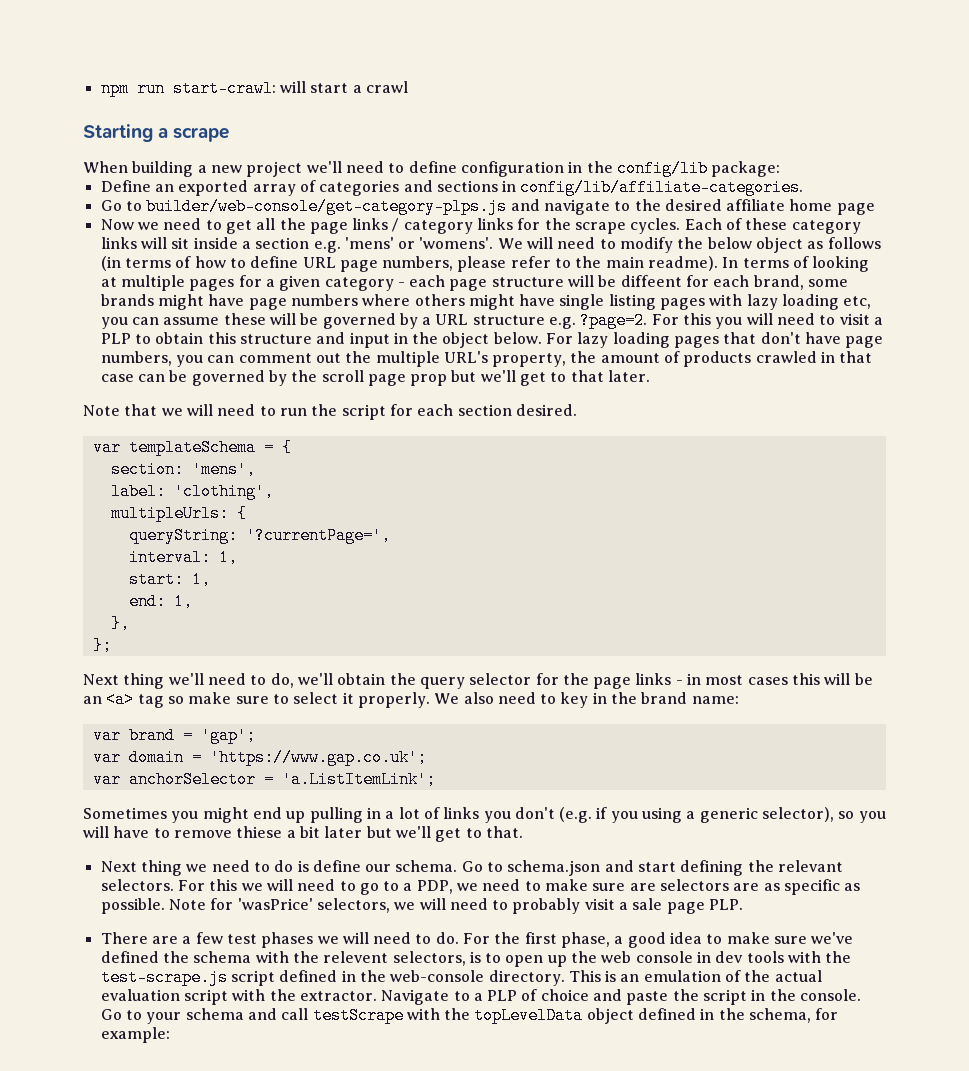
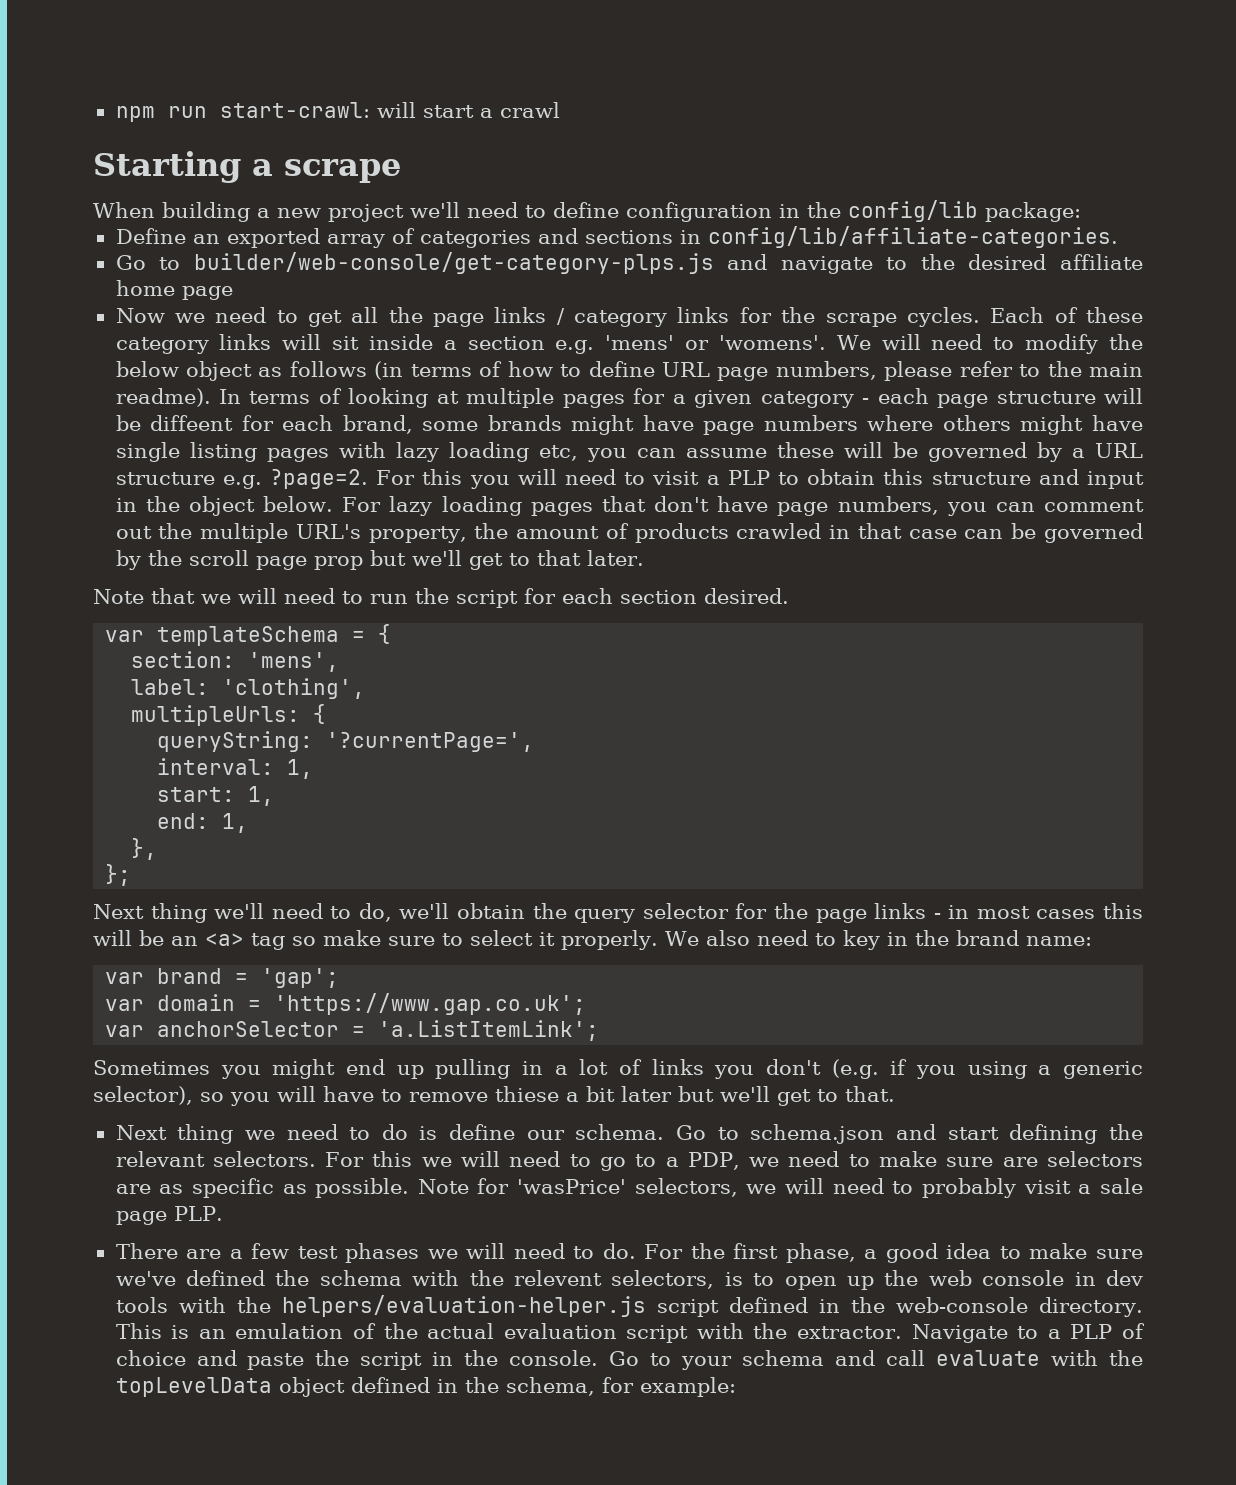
- For the first phase, a good idea to make sure we've defined the schema with the relevent selectors, is to open up the web console in dev tools with the test-scrape.js script defined in the web-console directory.
+ For the first phase, a good idea to make sure we've defined the schema with the relevent selectors, is to open up the web console in dev tools with the helpers/evaluation-helper.js script defined in the web-console directory.
- Go to your schema and call testScrape with the topLevelData object defined in the schema, for example:
+ Go to your schema and call evaluate with the topLevelData object defined in the schema, for example:

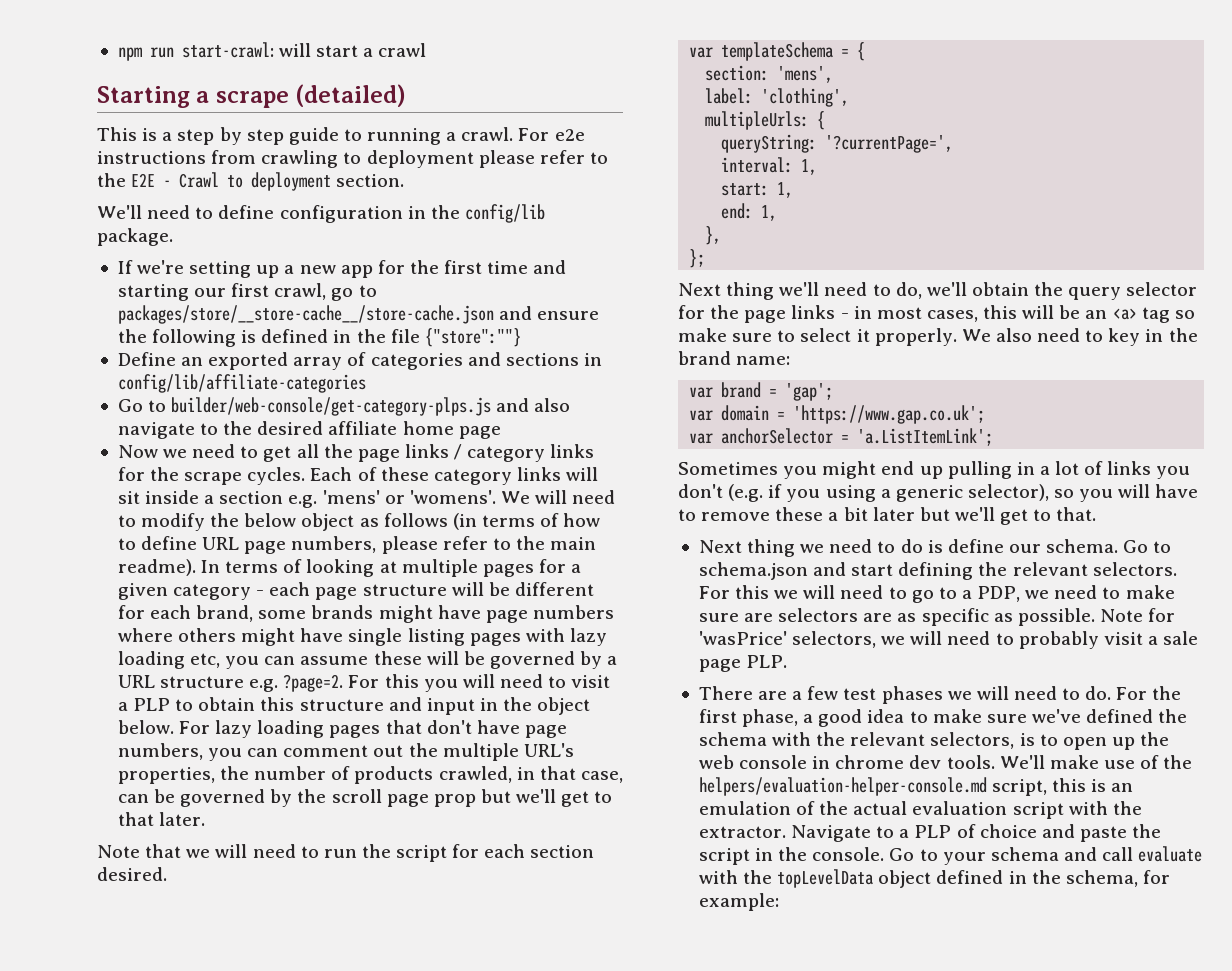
- Starting a scrape
- When building a new project we'll need to define configuration in the config/lib package:
+ Starting a scrape (detailed)
+ This is a step by step guide to running a crawl. For e2e instructions from crawling to deployment please refer to the E2E - Crawl to deployment section.
+ We'll need to define configuration in the config/lib package.
+ If we're setting up a new app for the first time and starting our first crawl, go to packages/store/__store-cache__/store-cache.json and ensure the following is defined in the file {"store":""}
- Define an exported array of categories and sections in config/lib/affiliate-categories.
+ Define an exported array of categories and sections in config/lib/affiliate-categories
- Go to builder/web-console/get-category-plps.js and navigate to the desired affiliate home page
+ Go to builder/web-console/get-category-plps.js and also navigate to the desired affiliate home page
- In terms of looking at multiple pages for a given category - each page structure will be diffeent for each brand, some brands might have page numbers where others might have single listing pages with lazy loading etc, you can assume these will be governed by a URL structure e.g. ?page=2.
+ In terms of looking at multiple pages for a given category - each page structure will be different for each brand, some brands might have page numbers where others might have single listing pages with lazy loading etc, you can assume these will be governed by a URL structure e.g. ?page=2.
- For lazy loading pages that don't have page numbers, you can comment out the multiple URL's property, the amount of products crawled in that case can be governed by the scroll page prop but we'll get to that later.
+ For lazy loading pages that don't have page numbers, you can comment out the multiple URL's properties, the number of products crawled, in that case, can be governed by the scroll page prop but we'll get to that later.
- Next thing we'll need to do, we'll obtain the query selector for the page links - in most cases this will be an <a> tag so make sure to select it properly.
+ Next thing we'll need to do, we'll obtain the query selector for the page links - in most cases, this will be an <a> tag so make sure to select it properly.
- Sometimes you might end up pulling in a lot of links you don't (e.g. if you using a generic selector), so you will have to remove thiese a bit later but we'll get to that.
+ Sometimes you might end up pulling in a lot of links you don't (e.g. if you using a generic selector), so you will have to remove these a bit later but we'll get to that.
- For the first phase, a good idea to make sure we've defined the schema with the relevent selectors, is to open up the web console in dev tools with the helpers/evaluation-helper.js script defined in the web-console directory. This is an emulation of the actual evaluation script with the extractor.
+ For the first phase, a good idea to make sure we've defined the schema with the relevant selectors, is to open up the web console in chrome dev tools. We'll make use of the helpers/evaluation-helper-console.md script, this is an emulation of the actual evaluation script with the extractor.

